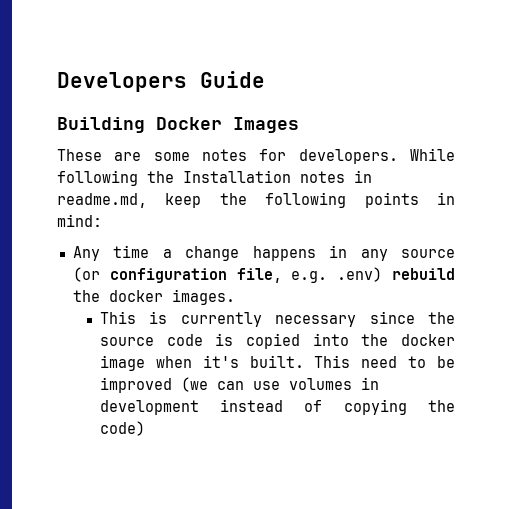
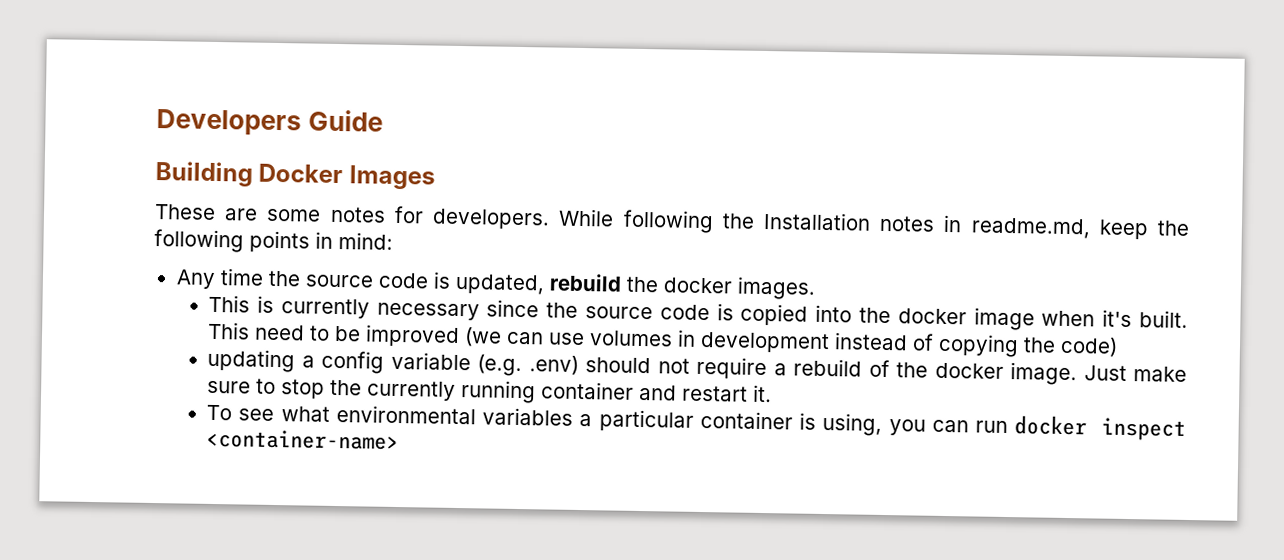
- Any time a change happens in any source (or configuration file, e.g. .env) rebuild the docker images.
+ Any time the source code is updated, rebuild the docker images.
+ updating a config variable (e.g. .env) should not require a rebuild of the docker image. Just make sure to stop the currently running container and restart it.
+ To see what environmental variables a particular container is using, you can run docker inspect <container-name>

